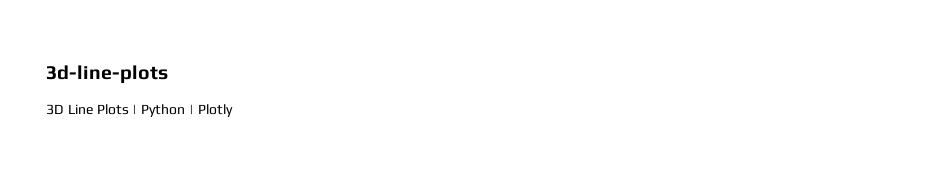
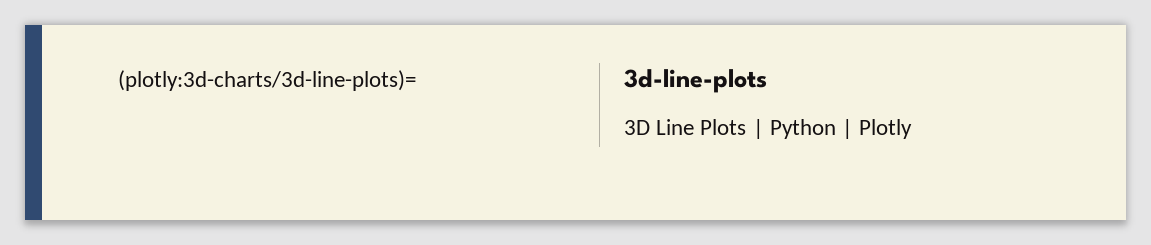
+ (plotly:3d-charts/3d-line-plots)=

